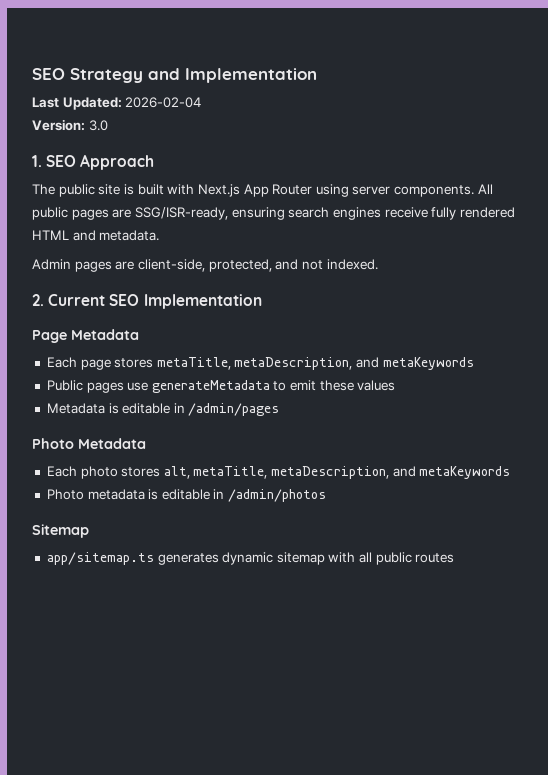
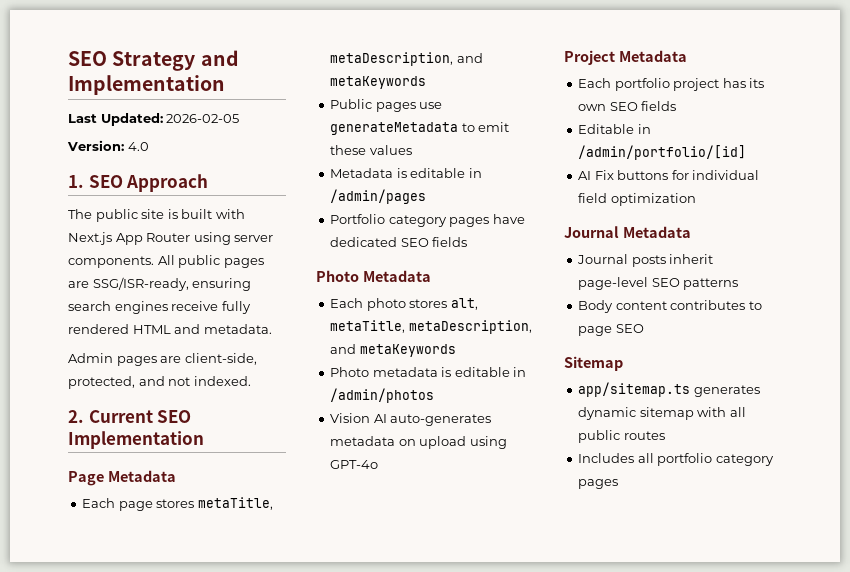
- Last Updated: 2026-02-04
+ Last Updated: 2026-02-05
- Version: 3.0
+ Version: 4.0
+ Portfolio category pages have dedicated SEO fields
+ Vision AI auto-generates metadata on upload using GPT-4o
+ Project Metadata
+ Each portfolio project has its own SEO fields
+ Editable in /admin/portfolio/[id]
+ AI Fix buttons for individual field optimization
+ Journal Metadata
+ Journal posts inherit page-level SEO patterns
+ Body content contributes to page SEO
+ Includes all portfolio category pages

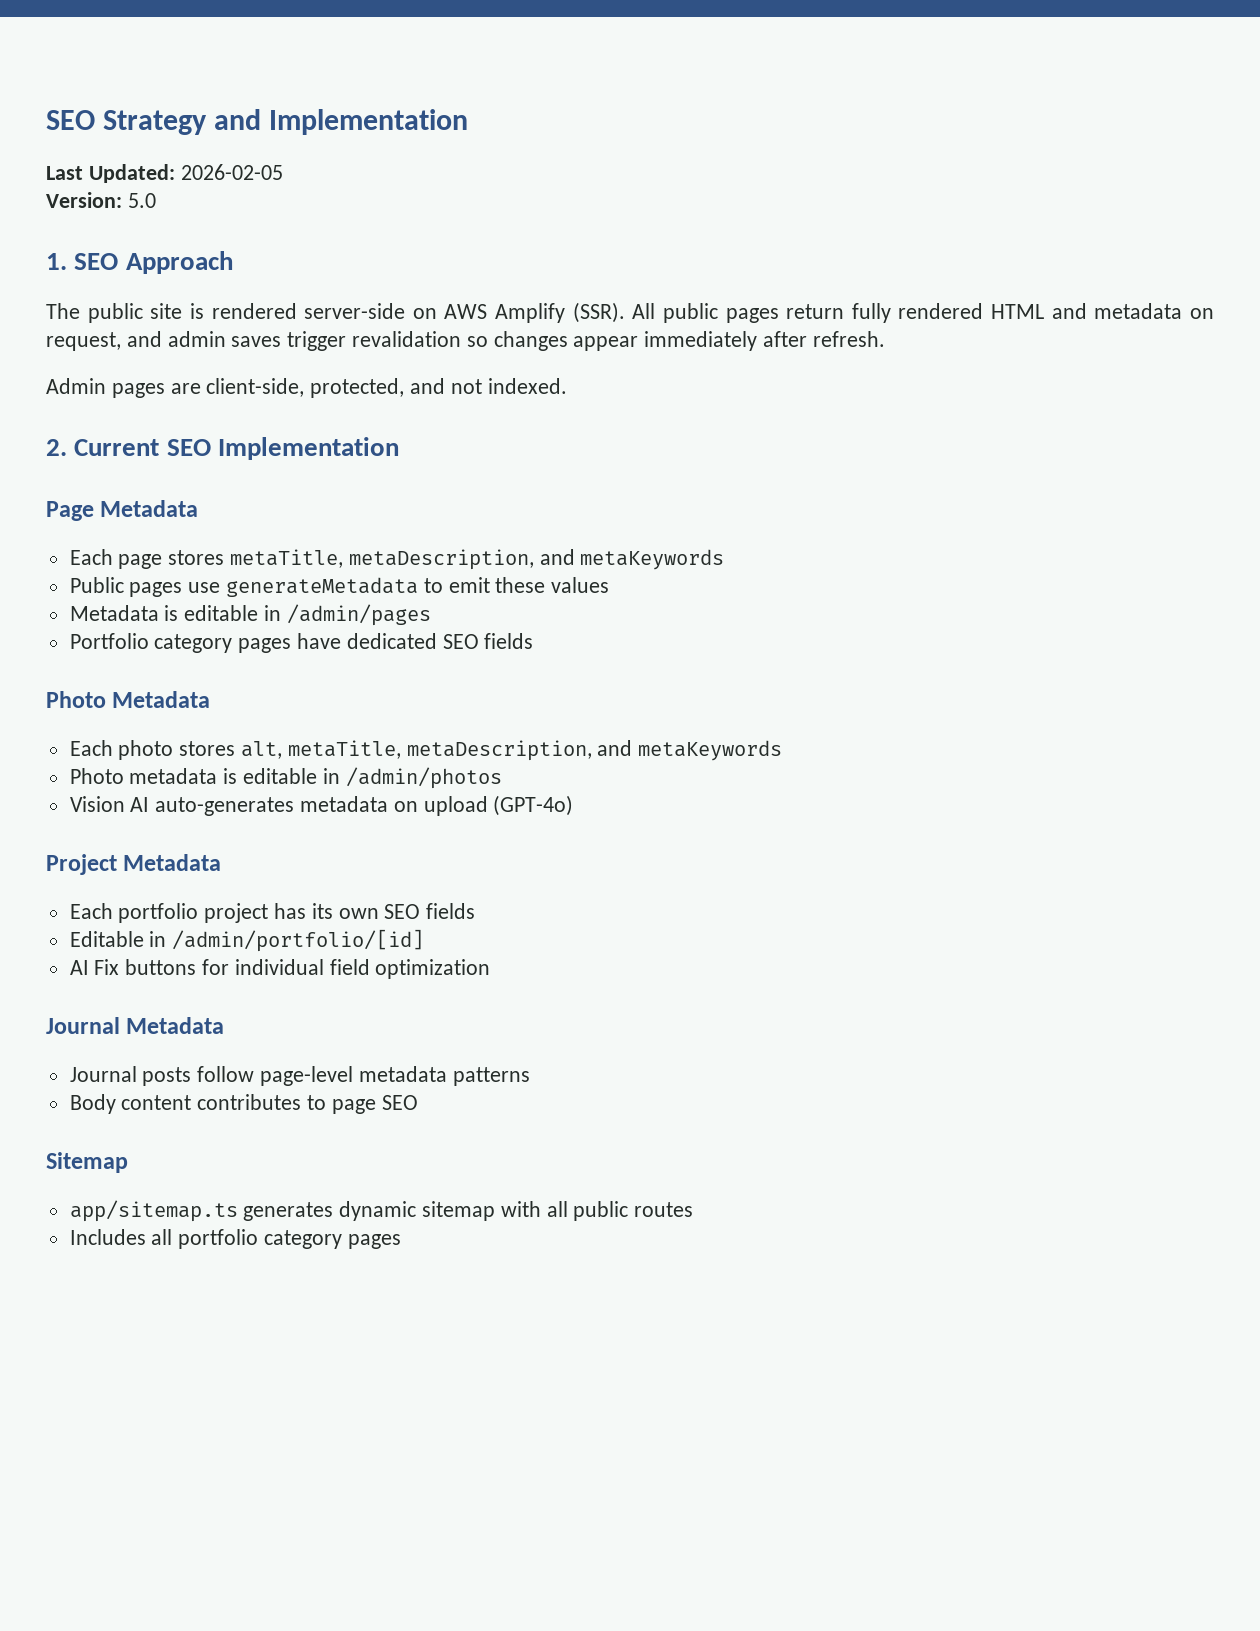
- Version: 4.0
+ Version: 5.0
- The public site is built with Next.js App Router using server components. All public pages are SSG/ISR-ready, ensuring search engines receive fully rendered HTML and metadata.
+ The public site is rendered server-side on AWS Amplify (SSR). All public pages return fully rendered HTML and metadata on request, and admin saves trigger revalidation so changes appear immediately after refresh.
- Vision AI auto-generates metadata on upload using GPT-4o
+ Vision AI auto-generates metadata on upload (GPT-4o)
- Journal posts inherit page-level SEO patterns
+ Journal posts follow page-level metadata patterns

